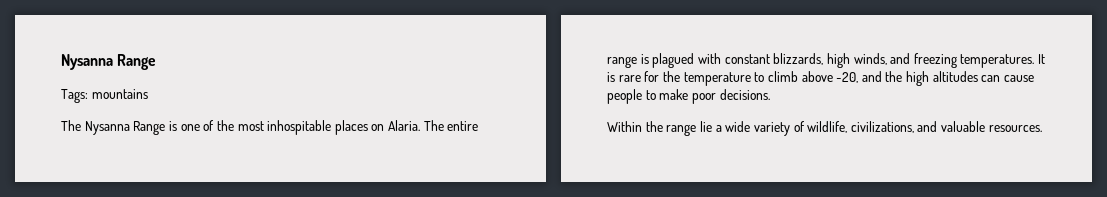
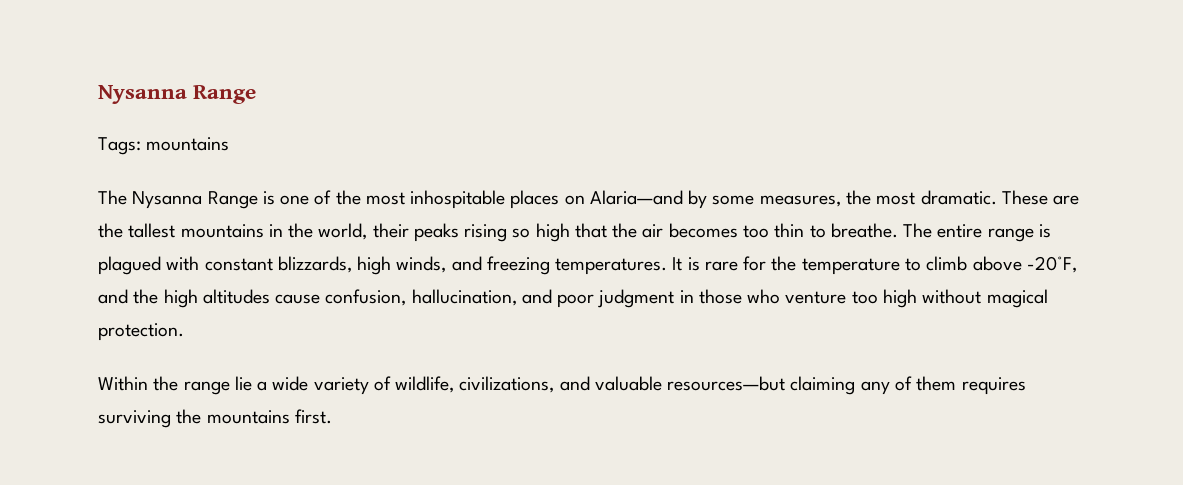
- The Nysanna Range is one of the most inhospitable places on Alaria.
+ The Nysanna Range is one of the most inhospitable places on Alaria—and by some measures, the most dramatic. These are the tallest mountains in the world, their peaks rising so high that the air becomes too thin to breathe.
- It is rare for the temperature to climb above -20, and the high altitudes can cause people to make poor decisions.
+ It is rare for the temperature to climb above -20°F, and the high altitudes cause confusion, hallucination, and poor judgment in those who venture too high without magical protection.
- Within the range lie a wide variety of wildlife, civilizations, and valuable resources.
+ Within the range lie a wide variety of wildlife, civilizations, and valuable resources—but claiming any of them requires surviving the mountains first.

